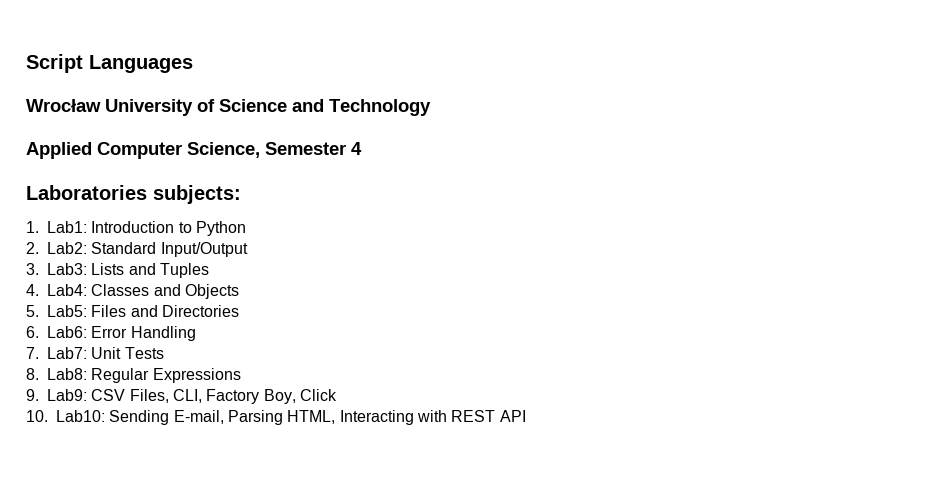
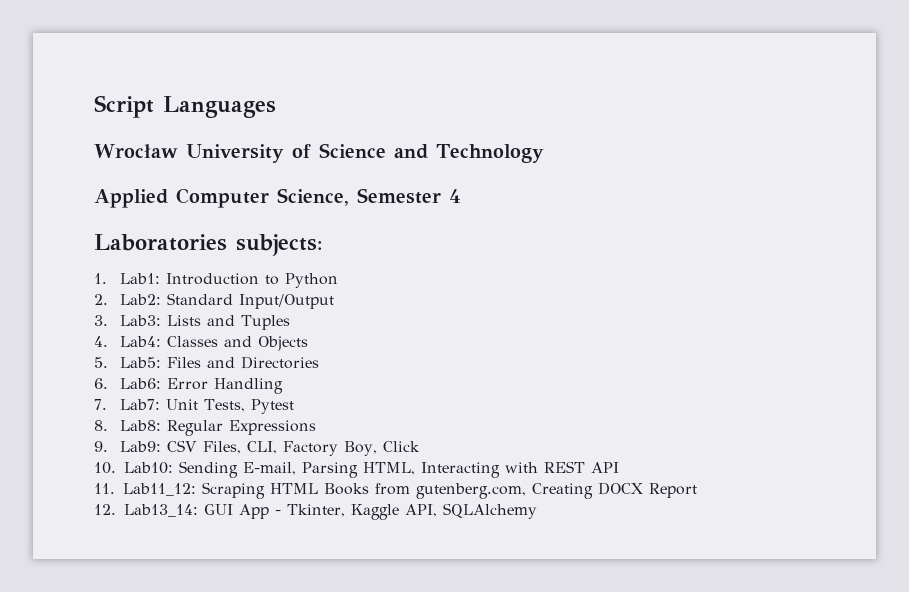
- 7. Lab7: Unit Tests
+ 7. Lab7: Unit Tests, Pytest
+ 11. Lab11_12: Scraping HTML Books from gutenberg.com, Creating DOCX Report
+ 12. Lab13_14: GUI App - Tkinter, Kaggle API, SQLAlchemy

